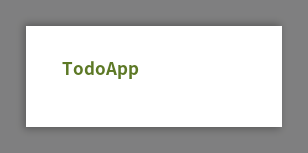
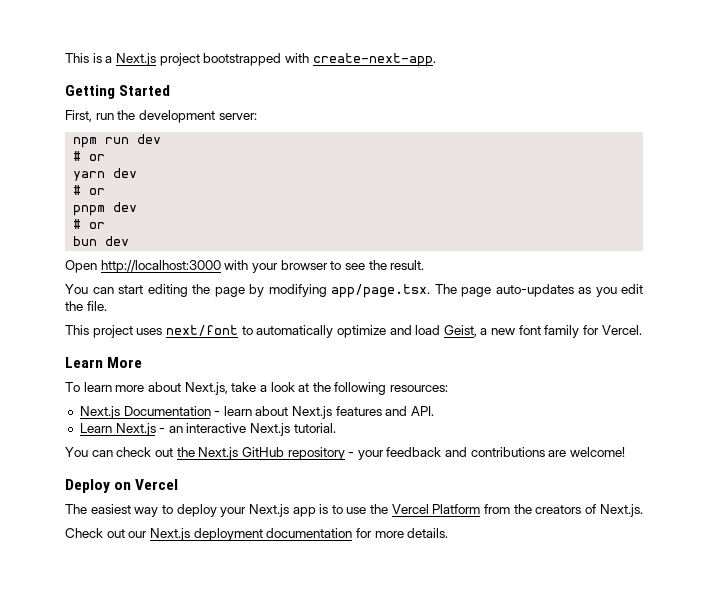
- TodoApp
+ This is a Next.js project bootstrapped with create-next-app.
+ Getting Started
+ First, run the development server:
+ npm run dev
+ # or
+ yarn dev
+ # or
+ pnpm dev
+ # or
+ bun dev
+ Open http://localhost:3000 with your browser to see the result.
+ You can start editing the page by modifying app/page.tsx. The page auto-updates as you edit the file.
+ This project uses next/font to automatically optimize and load Geist, a new font family for Vercel.
+ Learn More
+ To learn more about Next.js, take a look at the following resources:
+ Next.js Documentation - learn about Next.js features and API.
+ Learn Next.js - an interactive Next.js tutorial.
+ You can check out the Next.js GitHub repository - your feedback and contributions are welcome!
+ Deploy on Vercel
+ The easiest way to deploy your Next.js app is to use the Vercel Platform from the creators of Next.js.
+ Check out our Next.js deployment documentation for more details.

